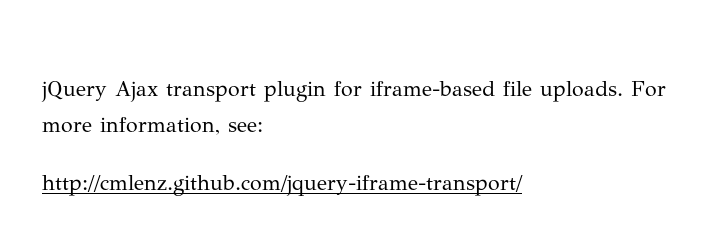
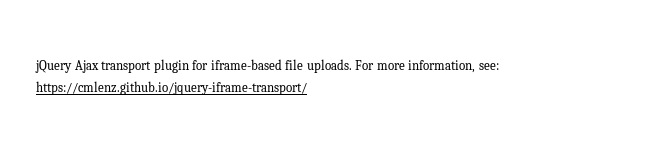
- http://cmlenz.github.com/jquery-iframe-transport/
+ https://cmlenz.github.io/jquery-iframe-transport/

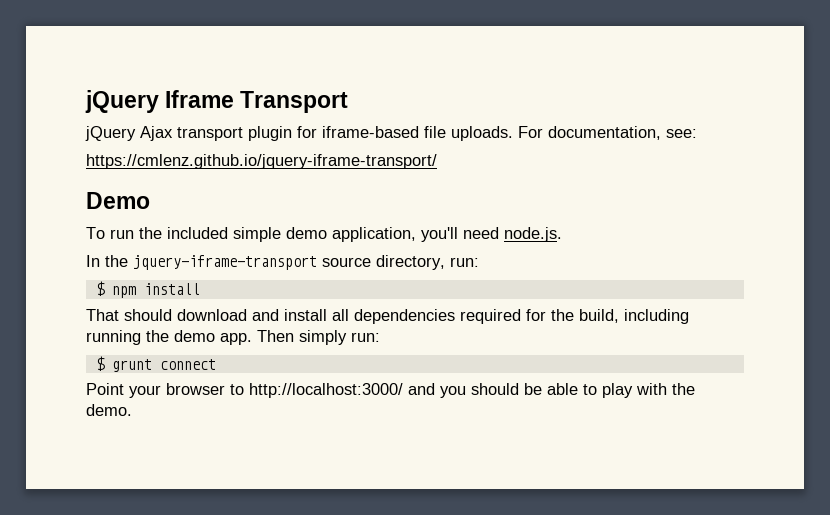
+ jQuery Iframe Transport
- For more information, see:
+ For documentation, see:
+ Demo
+ To run the included simple demo application, you'll need node.js.
+ In the jquery-iframe-transport source directory, run:
+ $ npm install
+ That should download and install all dependencies required for the build, including running the demo app. Then simply run:
+ $ grunt connect
+ Point your browser to http://localhost:3000/ and you should be able to play with the demo.

